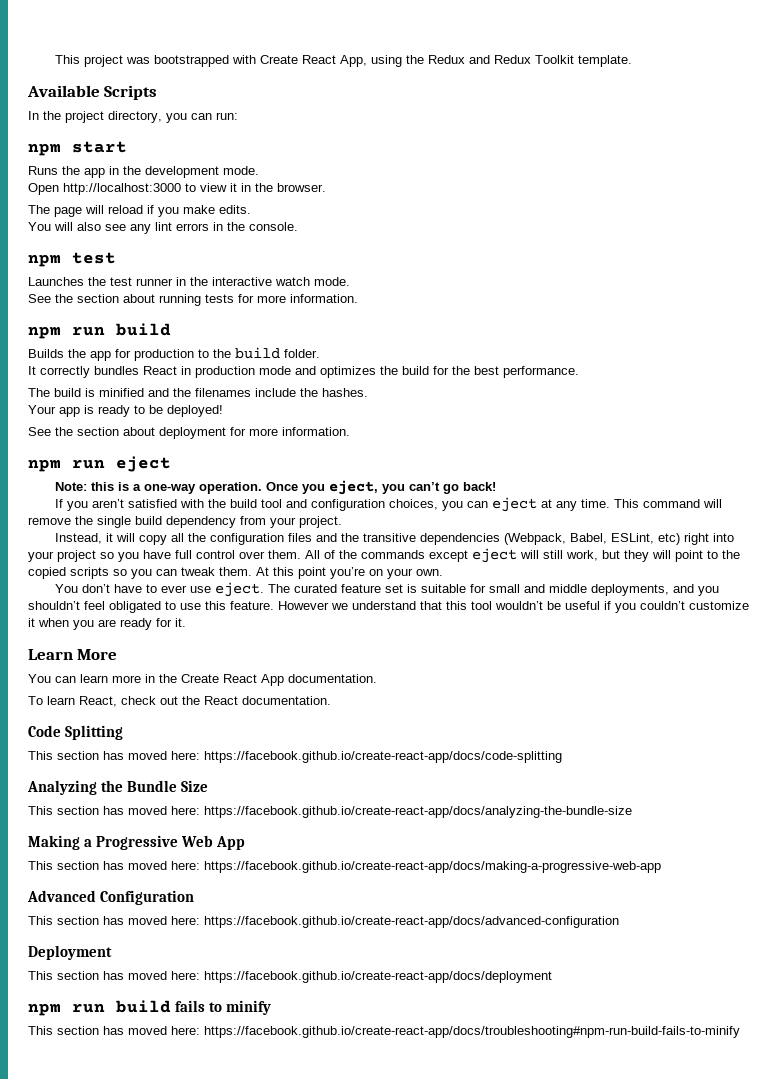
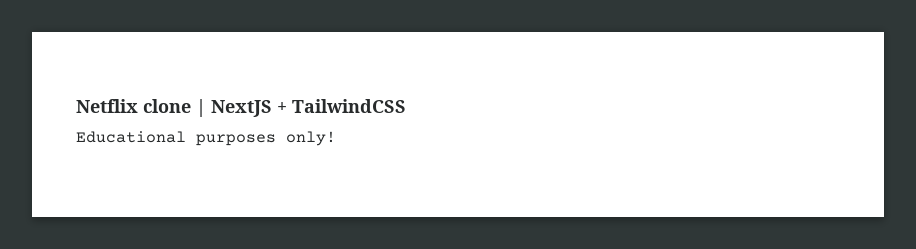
- This project was bootstrapped with Create React App, using the Redux and Redux Toolkit template.
- Available Scripts
- In the project directory, you can run:
- npm start
- Runs the app in the development mode.
- Open http://localhost:3000 to view it in the browser.
- The page will reload if you make edits.
- You will also see any lint errors in the console.
- npm test
- Launches the test runner in the interactive watch mode.
- See the section about running tests for more information.
- npm run build
- Builds the app for production to the build folder.
- It correctly bundles React in production mode and optimizes the build for the best performance.
- The build is minified and the filenames include the hashes.
- Your app is ready to be deployed!
- See the section about deployment for more information.
- npm run eject
- Note: this is a one-way operation. Once you eject, you can’t go back!
- If you aren’t satisfied with the build tool and configuration choices, you can eject at any time. This command will remove the single build dependency from your project.
- Instead, it will copy all the configuration files and the transitive dependencies (Webpack, Babel, ESLint, etc) right into your project so you have full control over them. All of the commands except eject will still work, but they will point to the copied scripts so you can tweak them. At this point you’re on your own.
- You don’t have to ever use eject. The curated feature set is suitable for small and middle deployments, and you shouldn’t feel obligated to use this feature. However we understand that this tool wouldn’t be useful if you couldn’t customize it when you are ready for it.
- Learn More
- You can learn more in the Create React App documentation.
- To learn React, check out the React documentation.
- Code Splitting
- This section has moved here: https://facebook.github.io/create-react-app/docs/code-splitting
- Analyzing the Bundle Size
- This section has moved here: https://facebook.github.io/create-react-app/docs/analyzing-the-bundle-size
- Making a Progressive Web App
- This section has moved here: https://facebook.github.io/create-react-app/docs/making-a-progressive-web-app
- Advanced Configuration
- This section has moved here: https://facebook.github.io/create-react-app/docs/advanced-configuration
- Deployment
- This section has moved here: https://facebook.github.io/create-react-app/docs/deployment
- npm run build fails to minify
- This section has moved here: https://facebook.github.io/create-react-app/docs/troubleshooting#npm-run-build-fails-to-minify
+ Netflix clone | NextJS + TailwindCSS
+ Educational purposes only!

